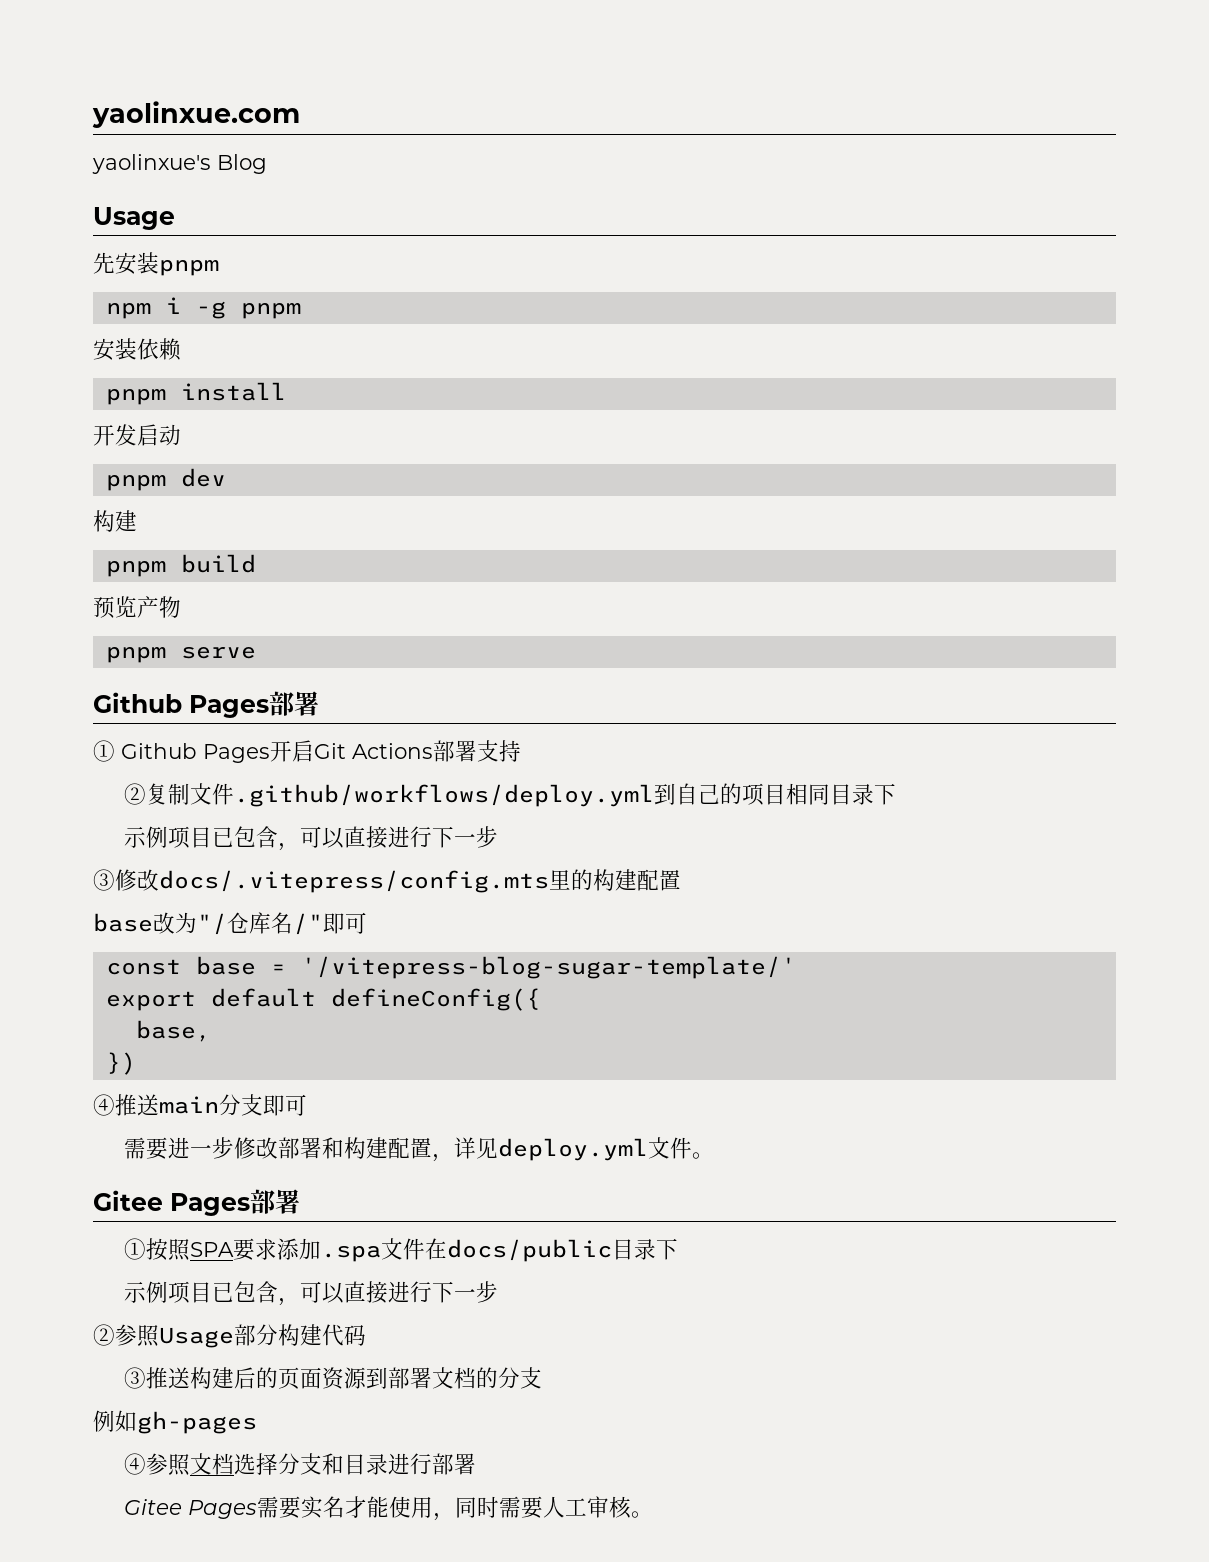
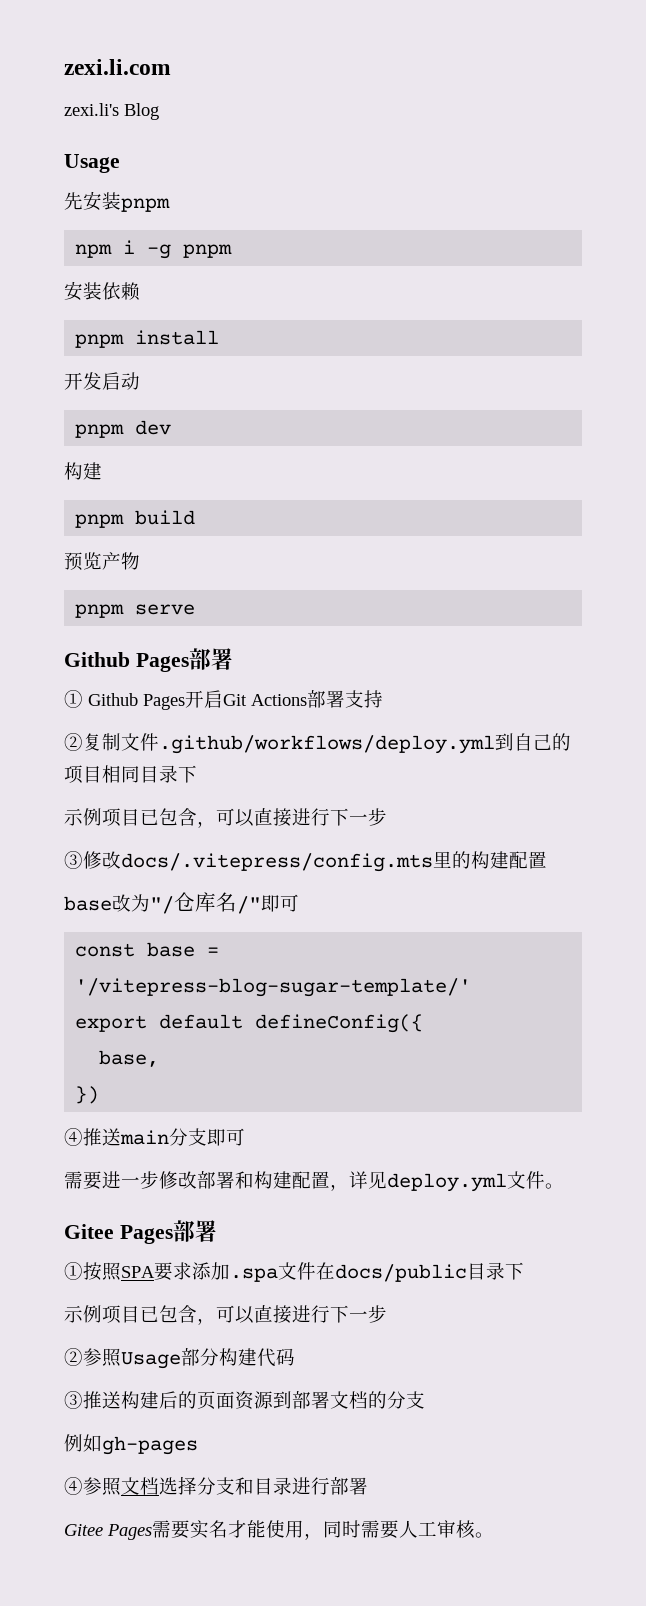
- yaolinxue.com
- yaolinxue's Blog
+ zexi.li.com
+ zexi.li's Blog

